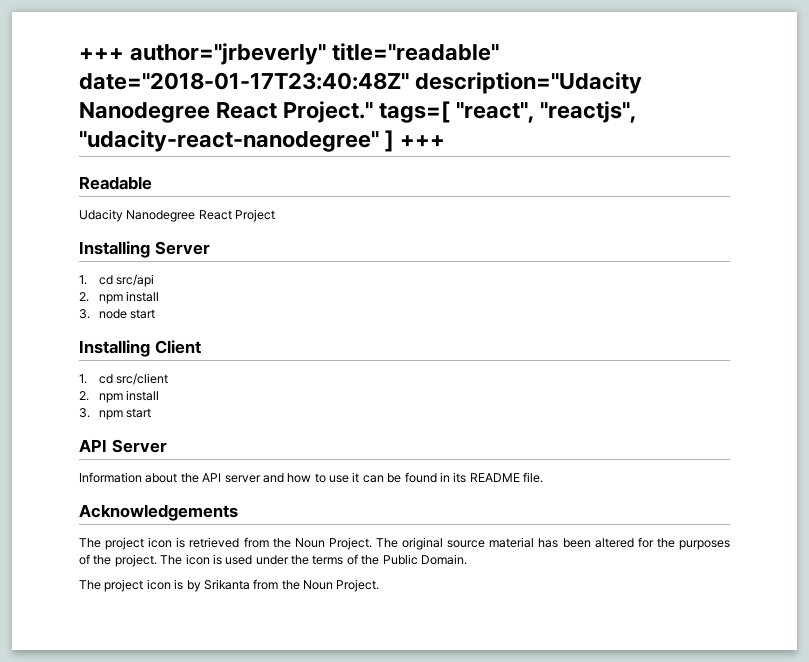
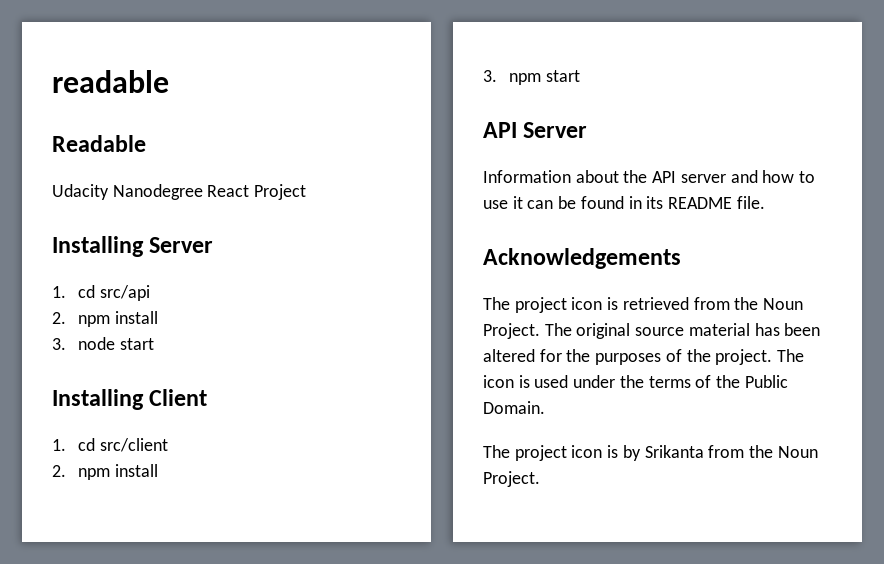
- +++ author="jrbeverly" title="readable" date="2018-01-17T23:40:48Z" description="Udacity Nanodegree React Project." tags=[ "react", "reactjs", "udacity-react-nanodegree" ] +++
+ readable

